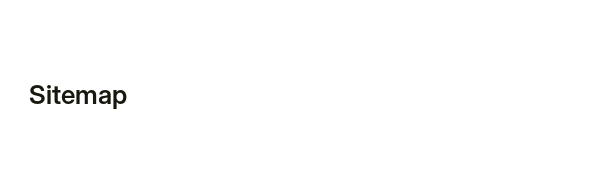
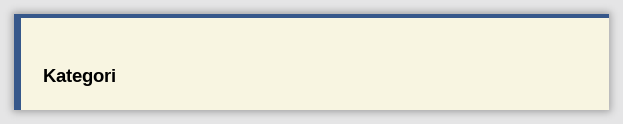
- Sitemap
+ Kategori

